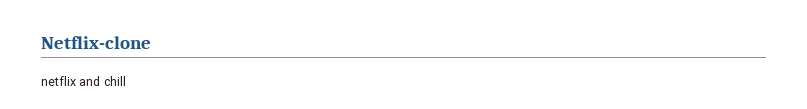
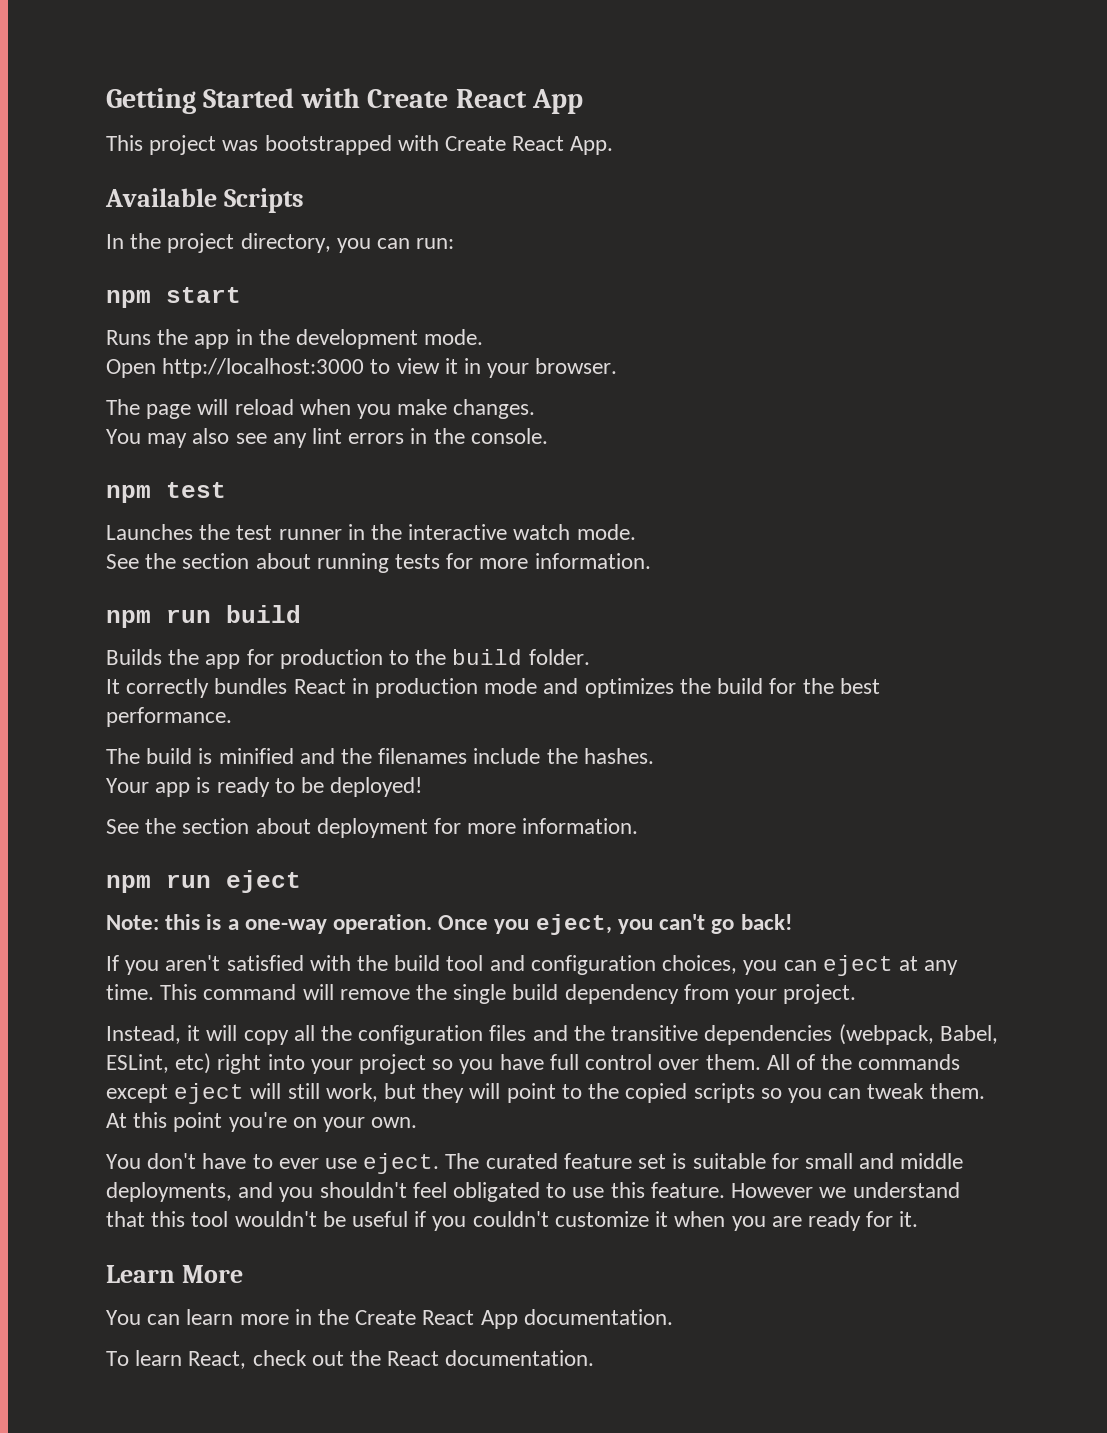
- Netflix-clone
- netflix and chill
+ Getting Started with Create React App
+ This project was bootstrapped with Create React App.
+ Available Scripts
+ In the project directory, you can run:
+ npm start
+ Runs the app in the development mode.
+ Open http://localhost:3000 to view it in your browser.
+ The page will reload when you make changes.
+ You may also see any lint errors in the console.
+ npm test
+ Launches the test runner in the interactive watch mode.
+ See the section about running tests for more information.
+ npm run build
+ Builds the app for production to the build folder.
+ It correctly bundles React in production mode and optimizes the build for the best performance.
+ The build is minified and the filenames include the hashes.
+ Your app is ready to be deployed!
+ See the section about deployment for more information.
+ npm run eject
+ Note: this is a one-way operation. Once you eject, you can't go back!
+ If you aren't satisfied with the build tool and configuration choices, you can eject at any time. This command will remove the single build dependency from your project.
+ Instead, it will copy all the configuration files and the transitive dependencies (webpack, Babel, ESLint, etc) right into your project so you have full control over them. All of the commands except eject will still work, but they will point to the copied scripts so you can tweak them. At this point you're on your own.
+ You don't have to ever use eject. The curated feature set is suitable for small and middle deployments, and you shouldn't feel obligated to use this feature. However we understand that this tool wouldn't be useful if you couldn't customize it when you are ready for it.
+ Learn More
+ You can learn more in the Create React App documentation.
+ To learn React, check out the React documentation.

